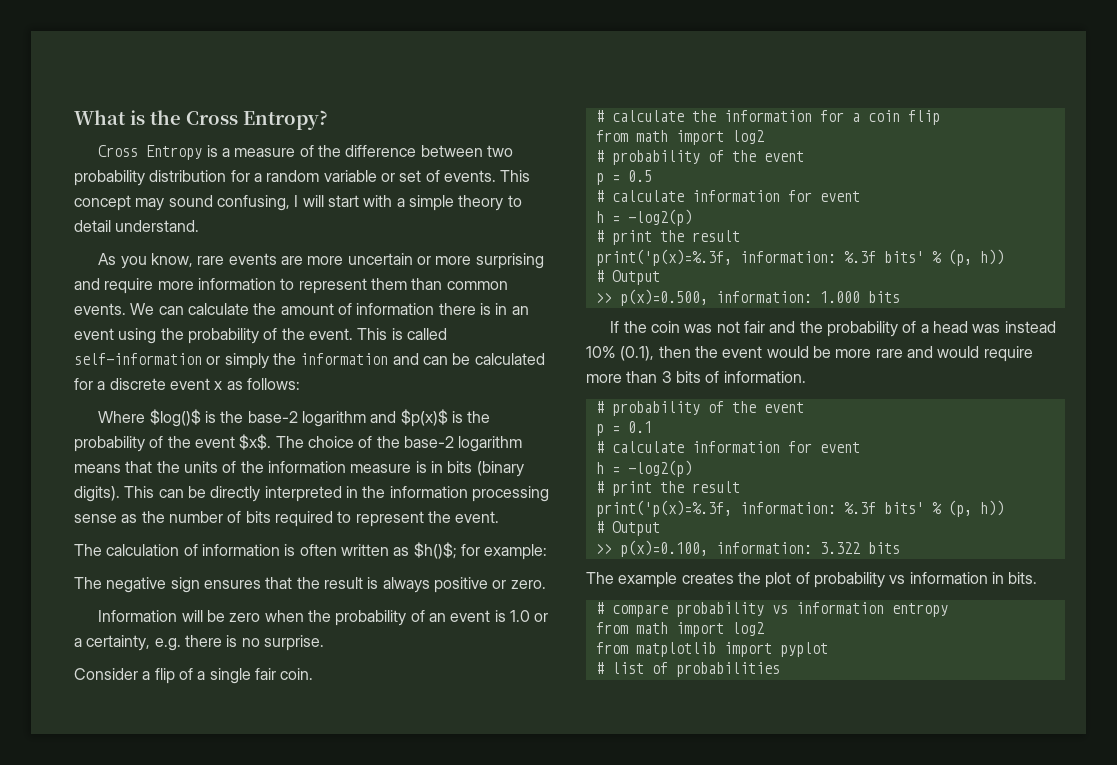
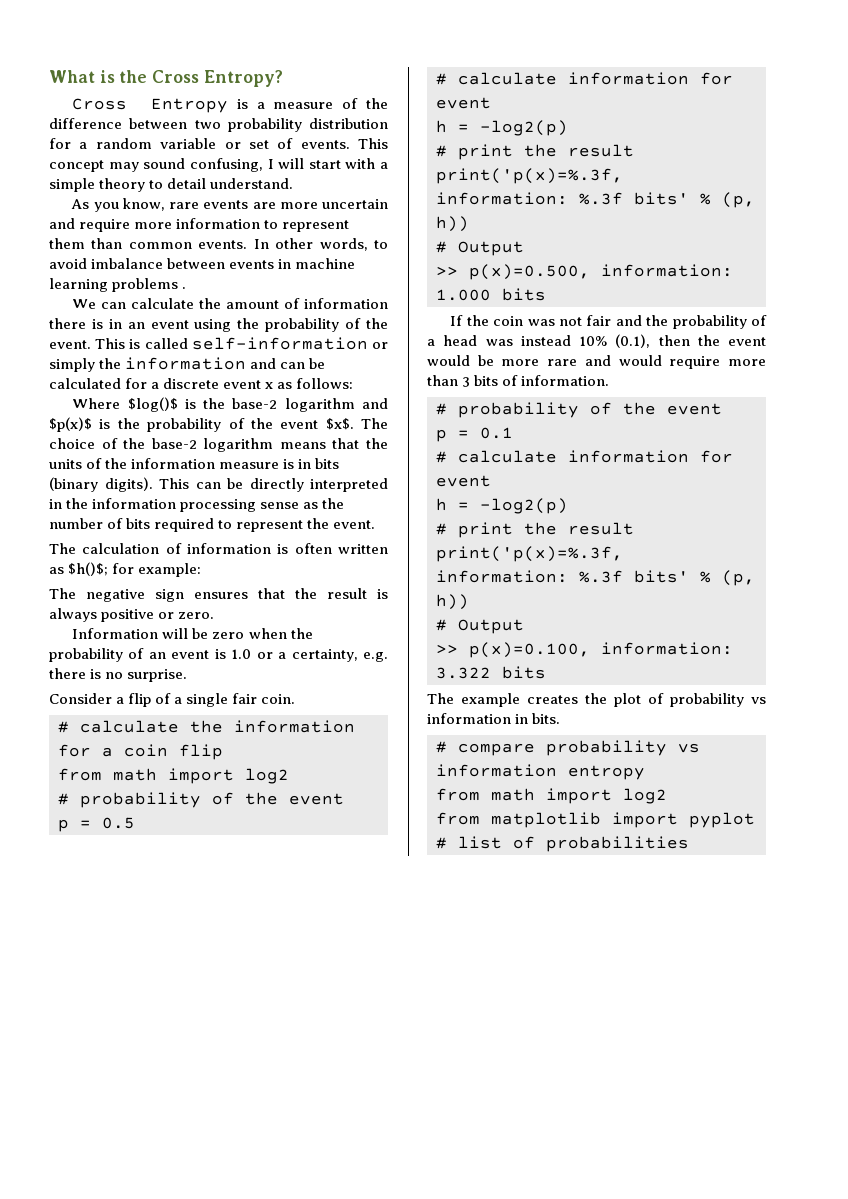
- As you know, rare events are more uncertain or more surprising and require more information to represent them than common events. We can calculate the amount of information there is in an event using the probability of the event.
+ As you know, rare events are more uncertain and require more information to represent them than common events. In other words, to avoid imbalance between events in machine learning problems .
+ We can calculate the amount of information there is in an event using the probability of the event.

